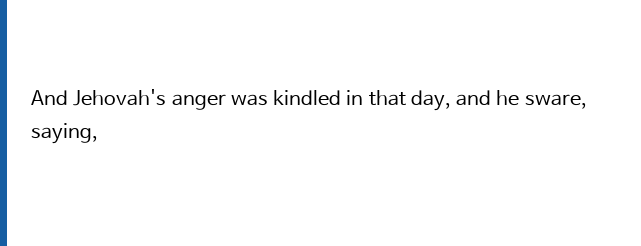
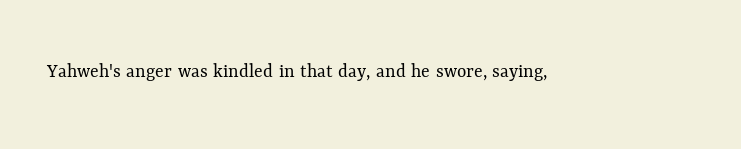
- And Jehovah's anger was kindled in that day, and he sware, saying,
+ Yahweh's anger was kindled in that day, and he swore, saying,

